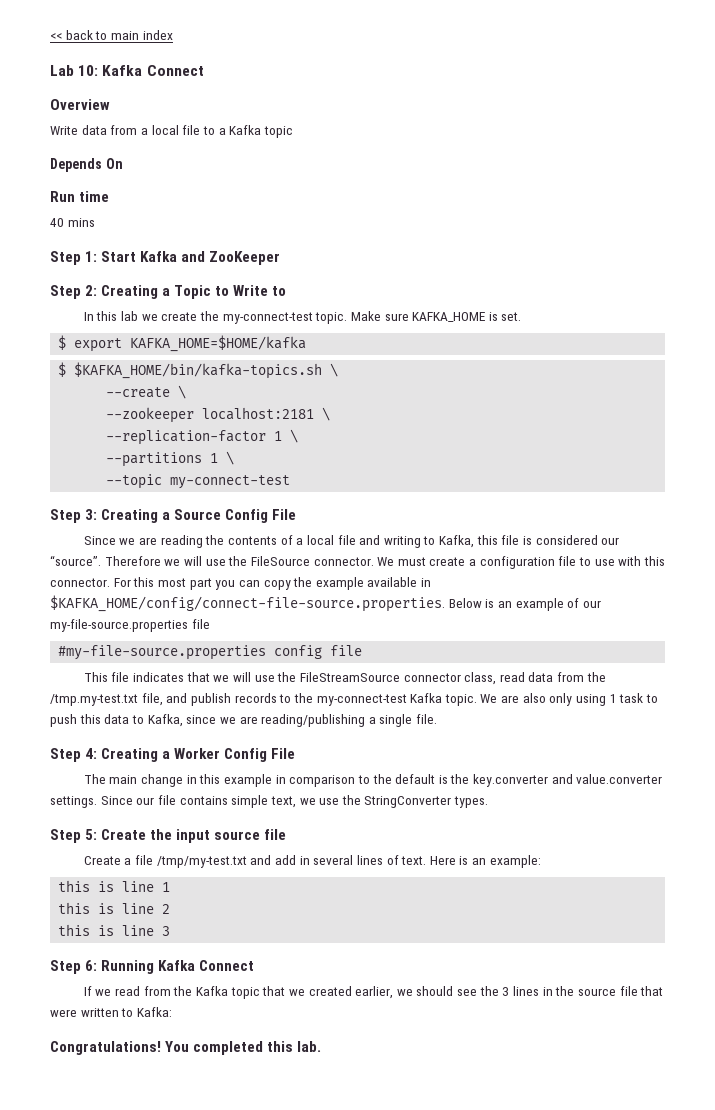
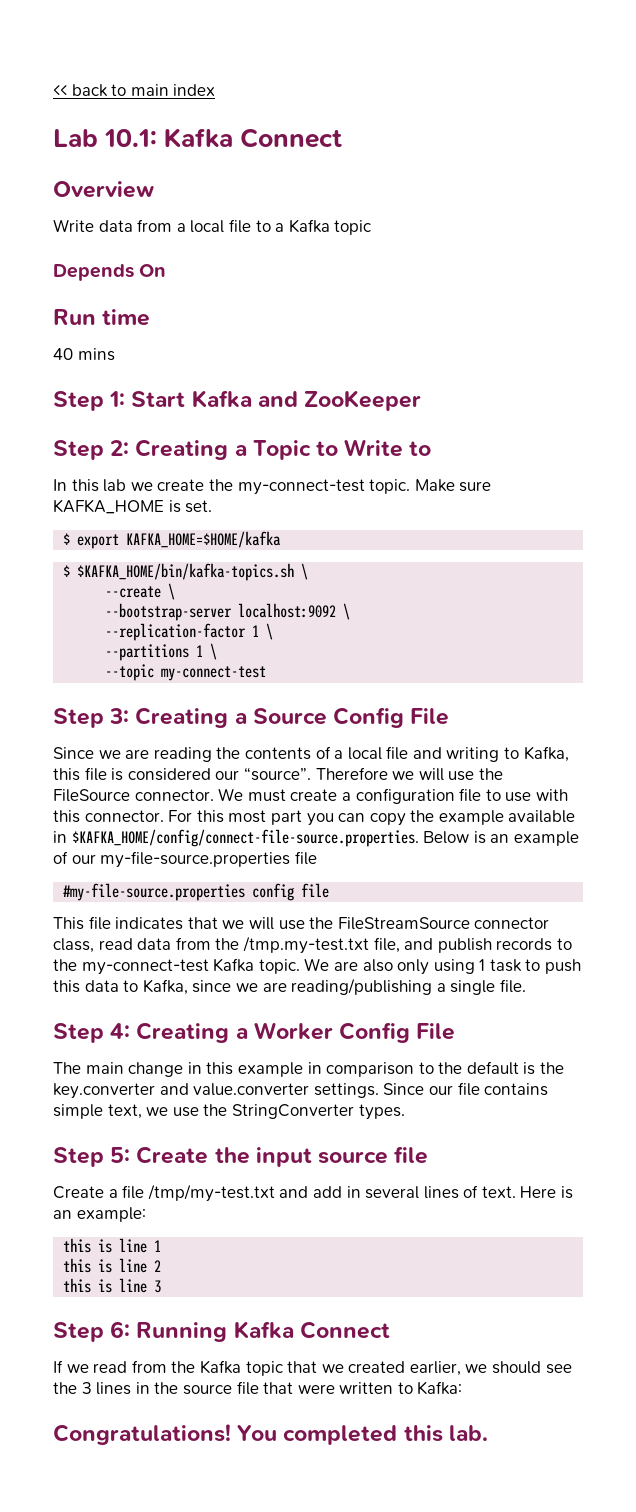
- Lab 10: Kafka Connect
+ Lab 10.1: Kafka Connect
- --zookeeper localhost:2181 \
+ --bootstrap-server localhost:9092 \

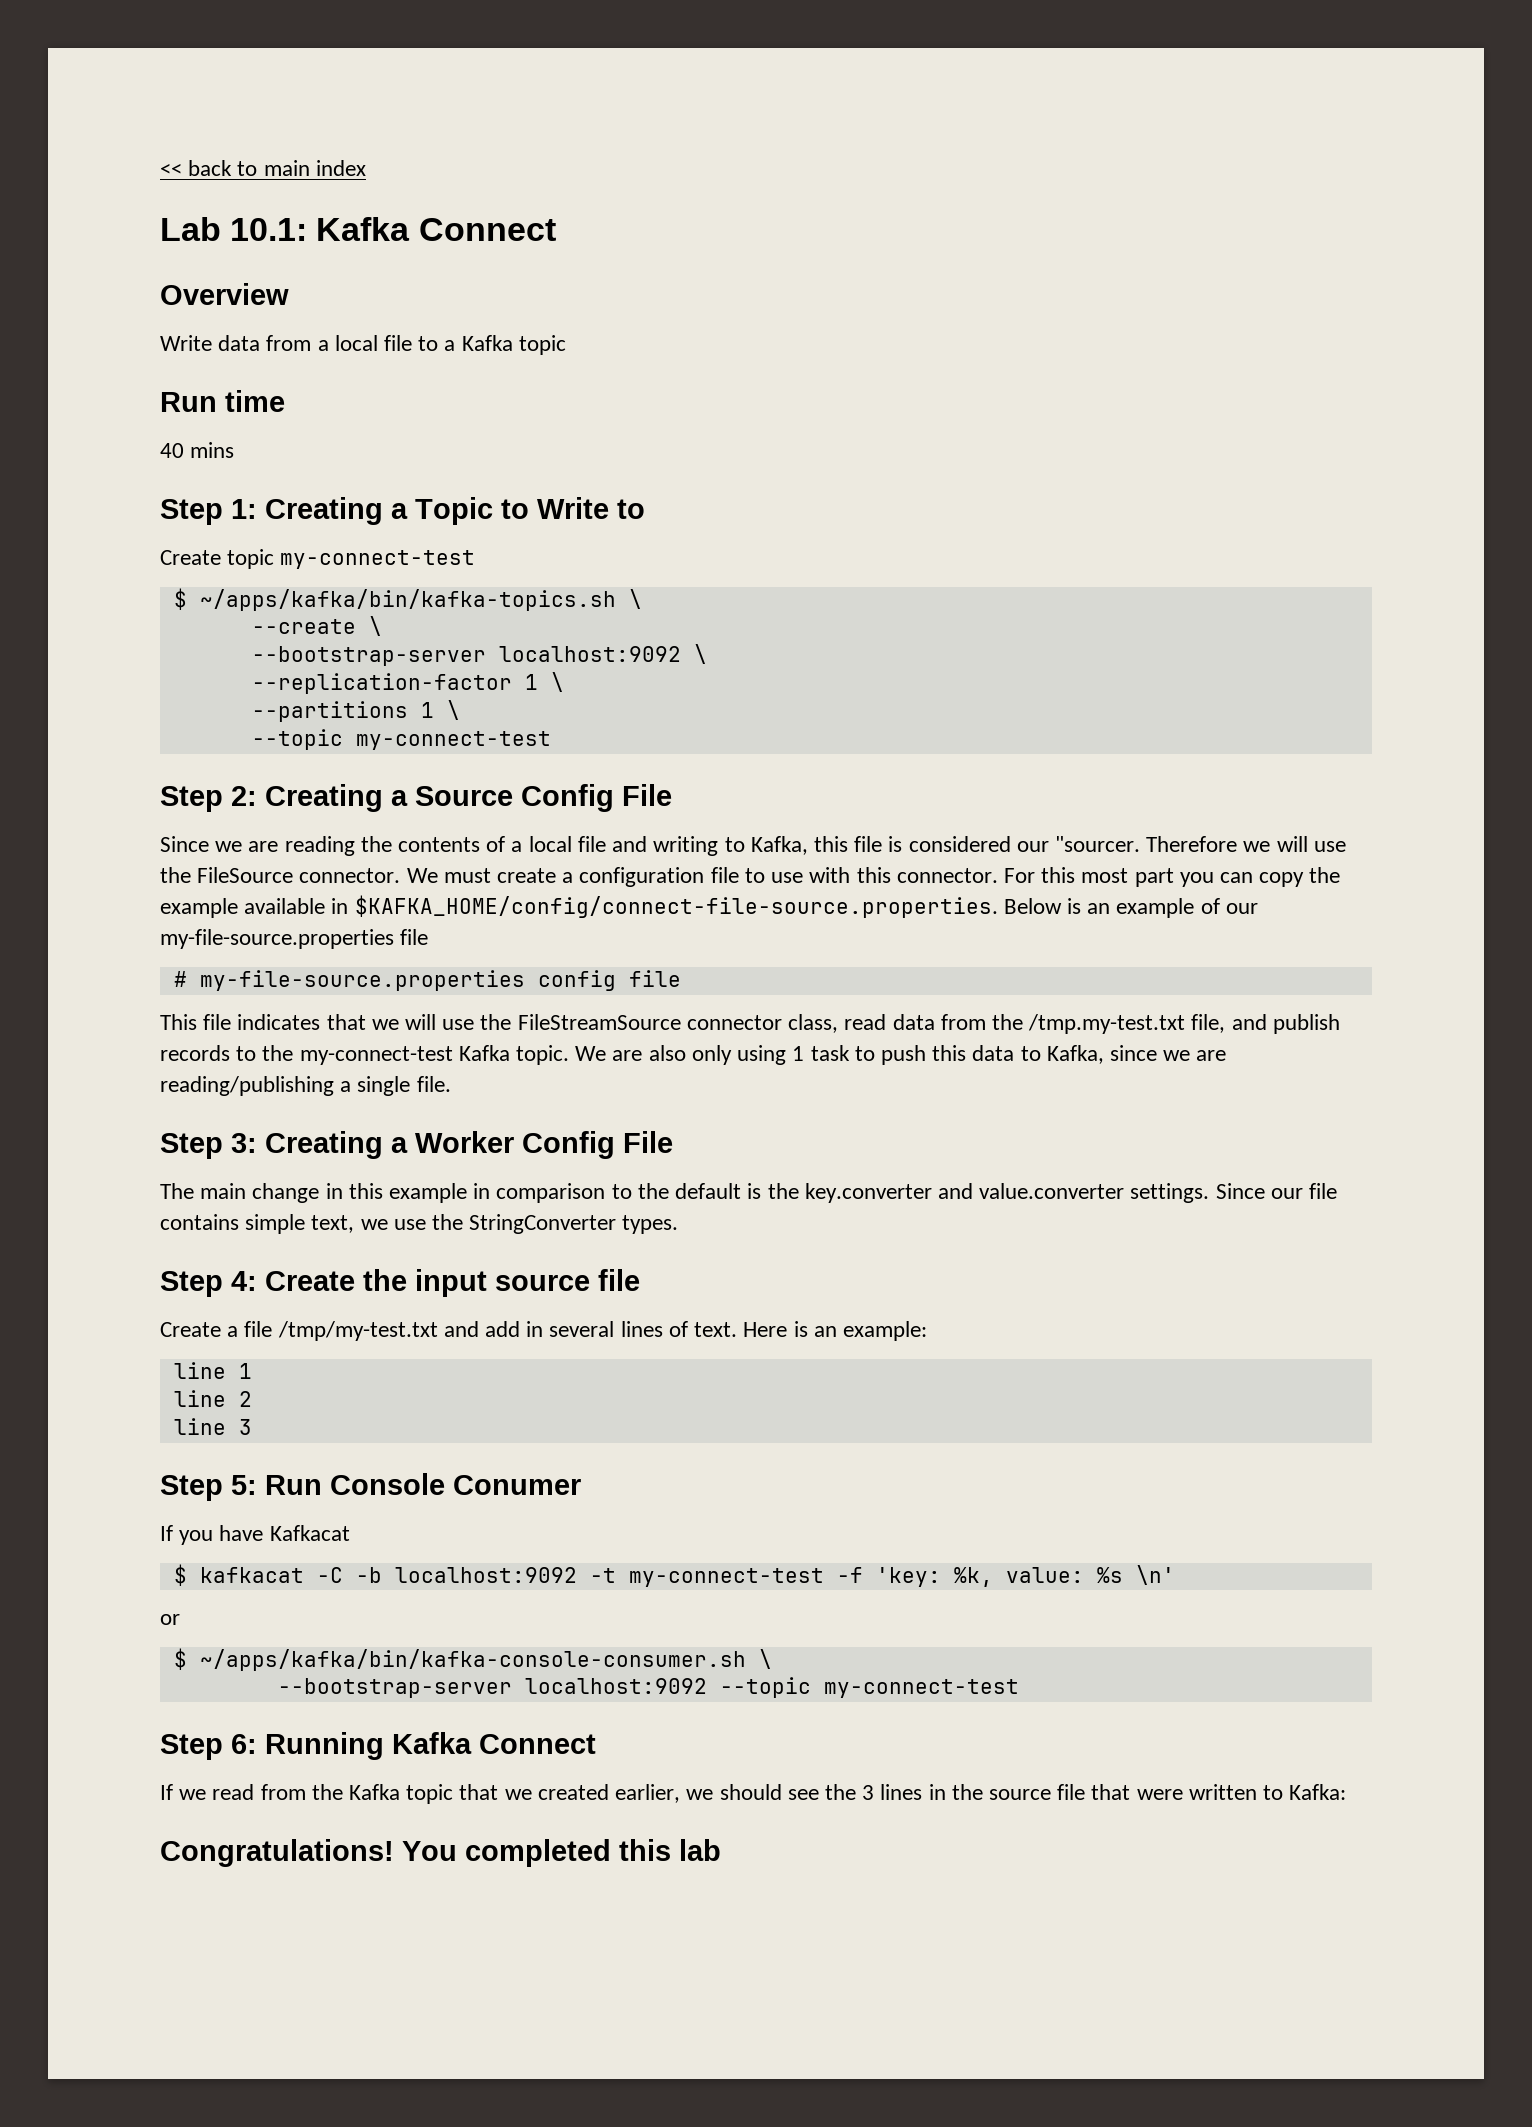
- Depends On
- Step 1: Start Kafka and ZooKeeper
- Step 2: Creating a Topic to Write to
+ Step 1: Creating a Topic to Write to
- In this lab we create the my-connect-test topic. Make sure KAFKA_HOME is set.
- $ export KAFKA_HOME=$HOME/kafka
- $ $KAFKA_HOME/bin/kafka-topics.sh \
+ Create topic my-connect-test
+ $ ~/apps/kafka/bin/kafka-topics.sh \
- Step 3: Creating a Source Config File
+ Step 2: Creating a Source Config File
- Since we are reading the contents of a local file and writing to Kafka, this file is considered our “source”.
+ Since we are reading the contents of a local file and writing to Kafka, this file is considered our "sourcer.
- #my-file-source.properties config file
+ # my-file-source.properties config file
- Step 4: Creating a Worker Config File
+ Step 3: Creating a Worker Config File
- Step 5: Create the input source file
+ Step 4: Create the input source file
- this is line 1
+ line 1
- this is line 2
+ line 2
- this is line 3
+ line 3
+ Step 5: Run Console Conumer
+ If you have Kafkacat
+ $ kafkacat -C -b localhost:9092 -t my-connect-test -f 'key: %k, value: %s \n'
+ or
+ $ ~/apps/kafka/bin/kafka-console-consumer.sh \
+ --bootstrap-server localhost:9092 --topic my-connect-test
- You completed this lab.
+ You completed this lab

